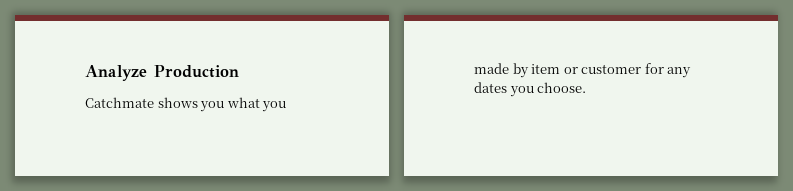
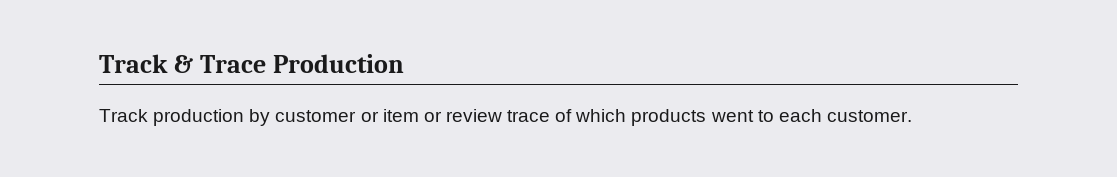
- Analyze Production
- Catchmate shows you what you made by item or customer for any dates you choose.
+ Track & Trace Production
+ Track production by customer or item or review trace of which products went to each customer.

